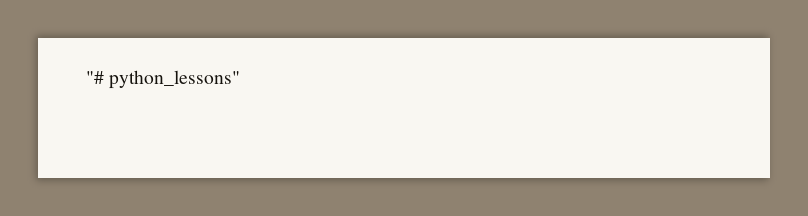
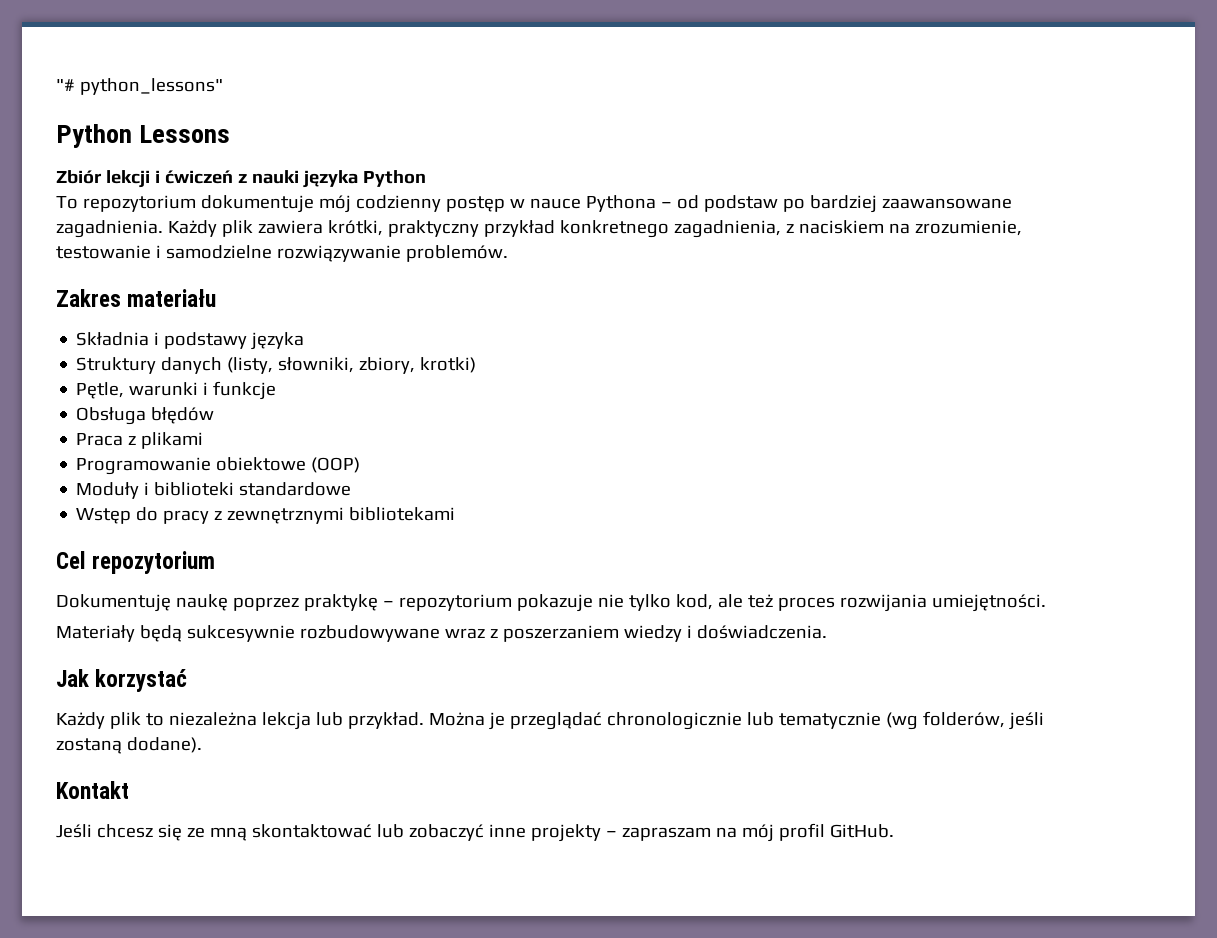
+ Python Lessons
+ Zbiór lekcji i ćwiczeń z nauki języka Python
+ To repozytorium dokumentuje mój codzienny postęp w nauce Pythona – od podstaw po bardziej zaawansowane zagadnienia. Każdy plik zawiera krótki, praktyczny przykład konkretnego zagadnienia, z naciskiem na zrozumienie, testowanie i samodzielne rozwiązywanie problemów.
+ Zakres materiału
+ Składnia i podstawy języka
+ Struktury danych (listy, słowniki, zbiory, krotki)
+ Pętle, warunki i funkcje
+ Obsługa błędów
+ Praca z plikami
+ Programowanie obiektowe (OOP)
+ Moduły i biblioteki standardowe
+ Wstęp do pracy z zewnętrznymi bibliotekami
+ Cel repozytorium
+ Dokumentuję naukę poprzez praktykę – repozytorium pokazuje nie tylko kod, ale też proces rozwijania umiejętności.
+ Materiały będą sukcesywnie rozbudowywane wraz z poszerzaniem wiedzy i doświadczenia.
+ Jak korzystać
+ Każdy plik to niezależna lekcja lub przykład. Można je przeglądać chronologicznie lub tematycznie (wg folderów, jeśli zostaną dodane).
+ Kontakt
+ Jeśli chcesz się ze mną skontaktować lub zobaczyć inne projekty – zapraszam na mój profil GitHub.

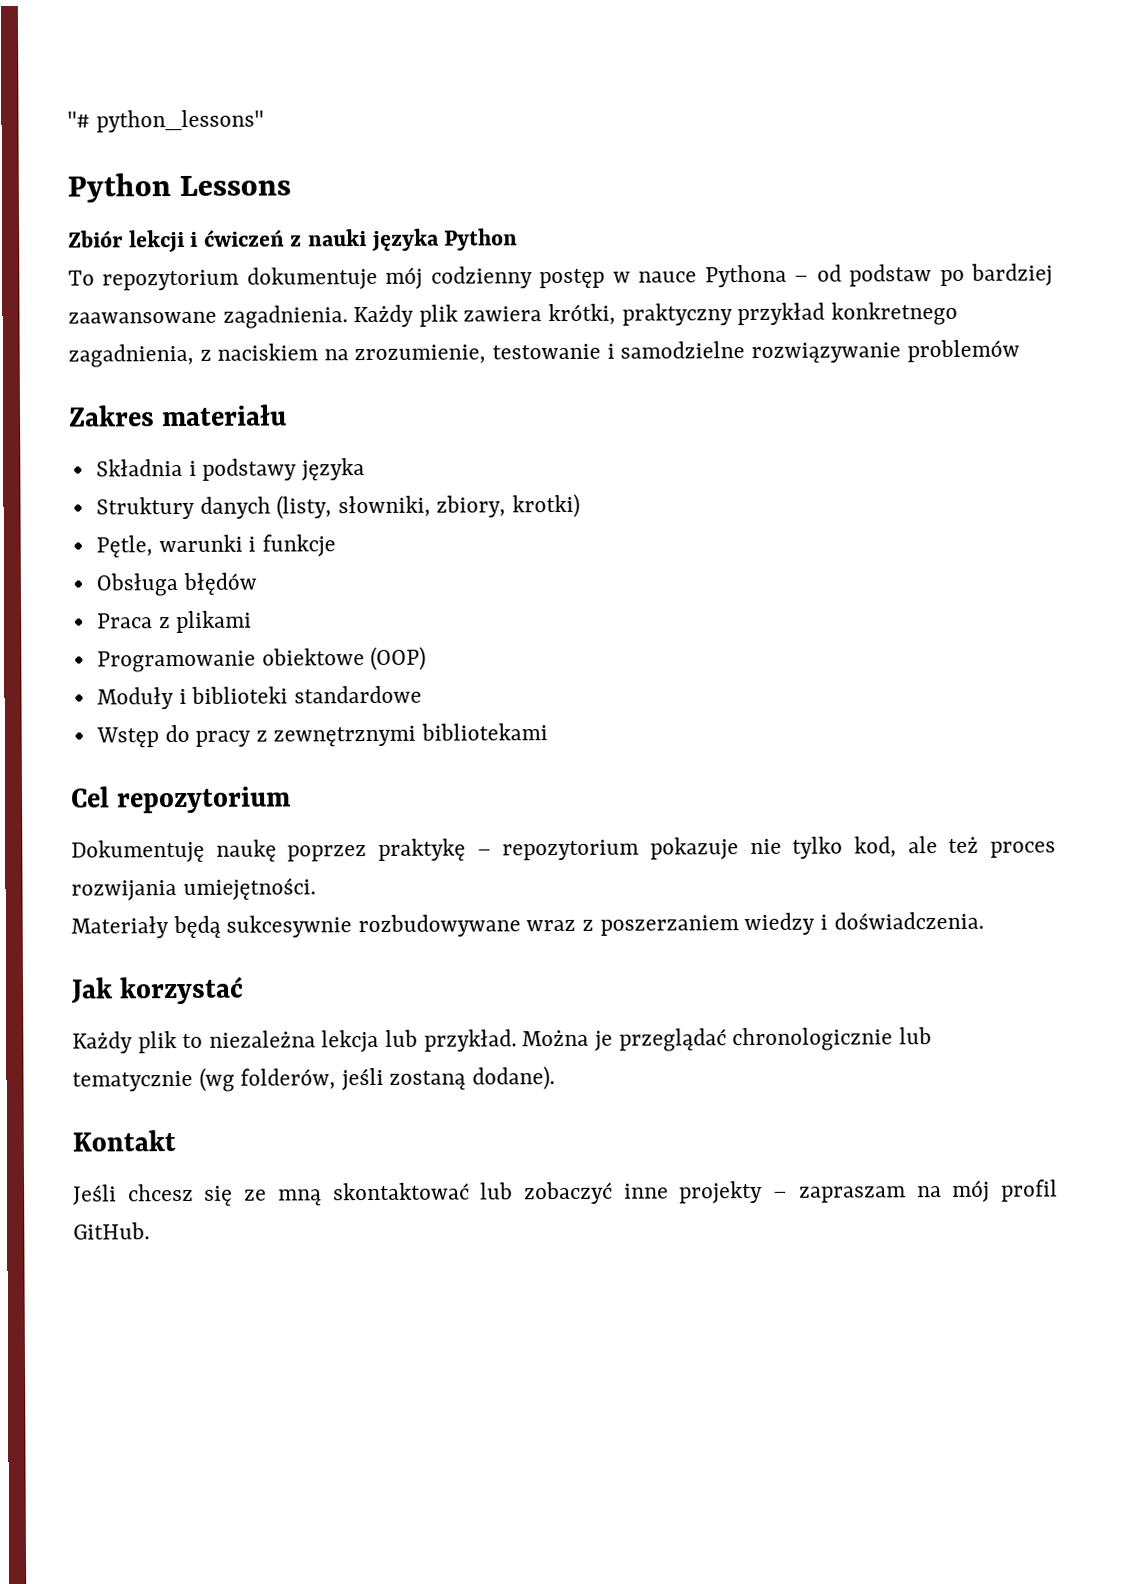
- Każdy plik zawiera krótki, praktyczny przykład konkretnego zagadnienia, z naciskiem na zrozumienie, testowanie i samodzielne rozwiązywanie problemów.
+ Każdy plik zawiera krótki, praktyczny przykład konkretnego zagadnienia, z naciskiem na zrozumienie, testowanie i samodzielne rozwiązywanie problemów

